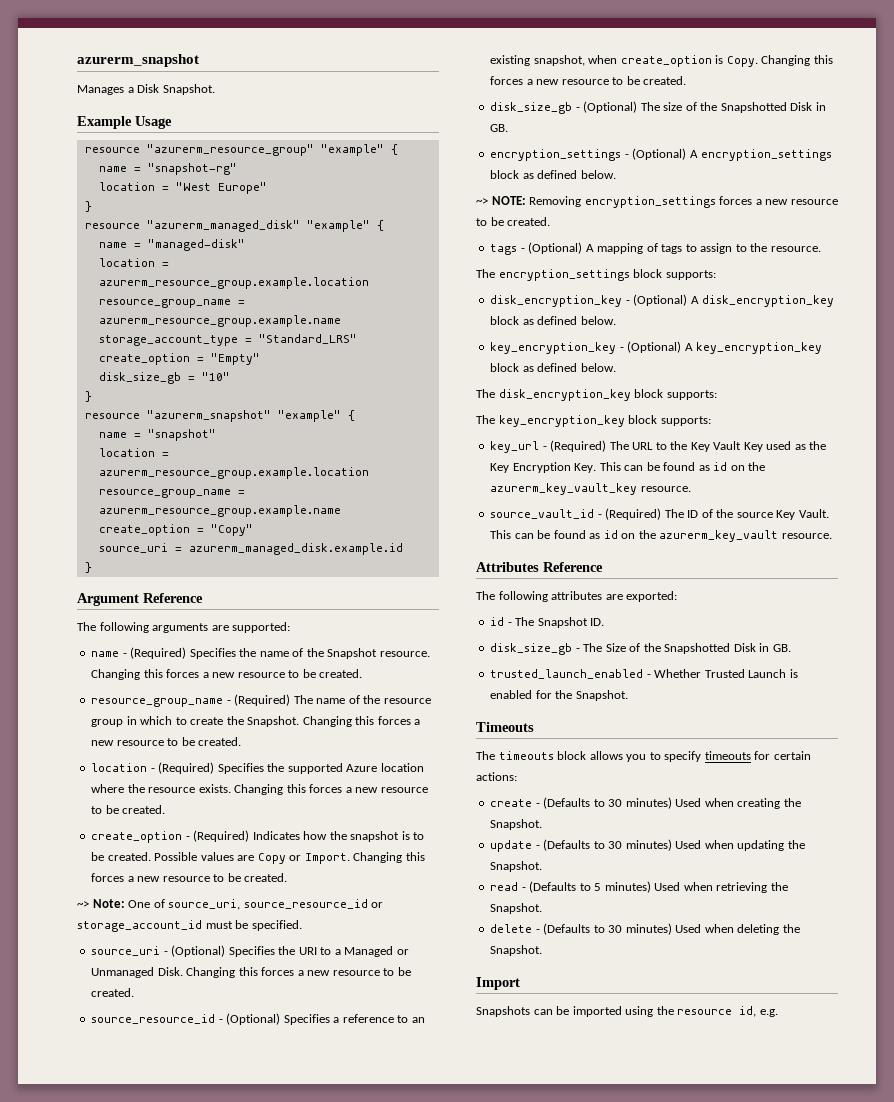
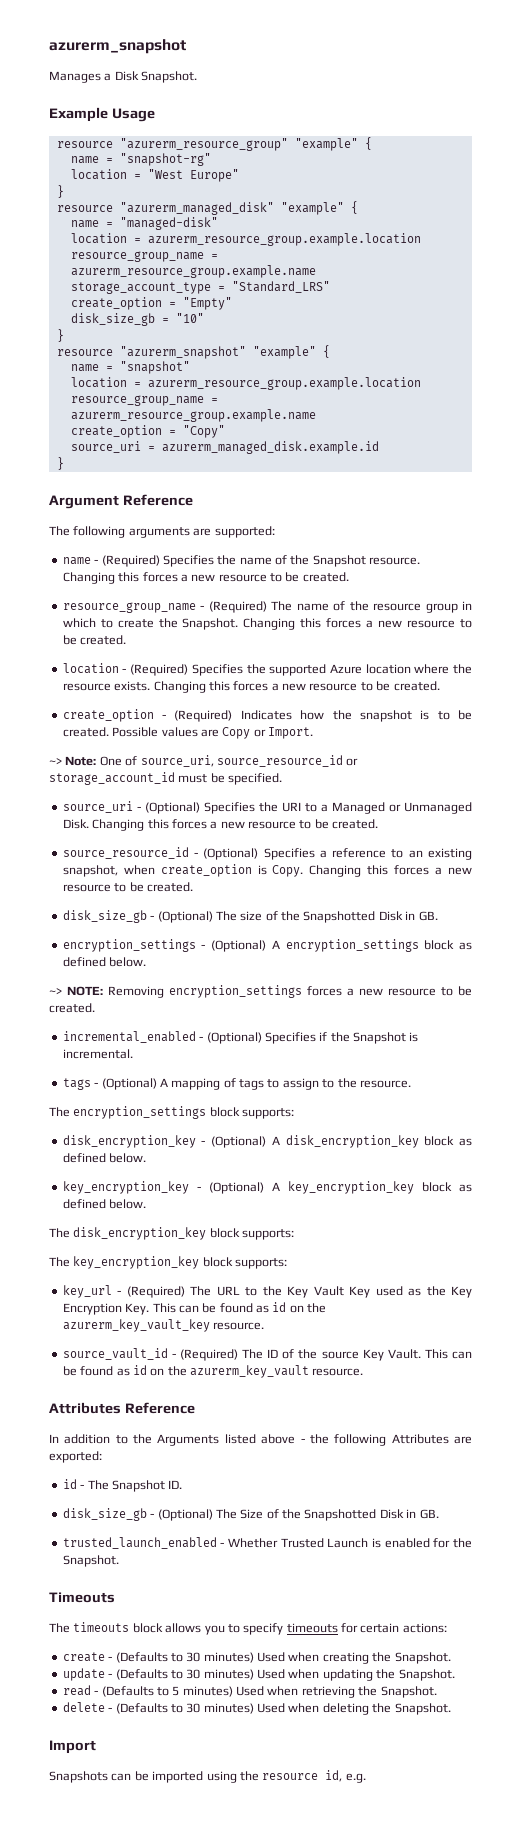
- Possible values are Copy or Import. Changing this forces a new resource to be created.
+ Possible values are Copy or Import.
+ incremental_enabled - (Optional) Specifies if the Snapshot is incremental.
- The following attributes are exported:
+ In addition to the Arguments listed above - the following Attributes are exported:
- disk_size_gb - The Size of the Snapshotted Disk in GB.
+ disk_size_gb - (Optional) The Size of the Snapshotted Disk in GB.

